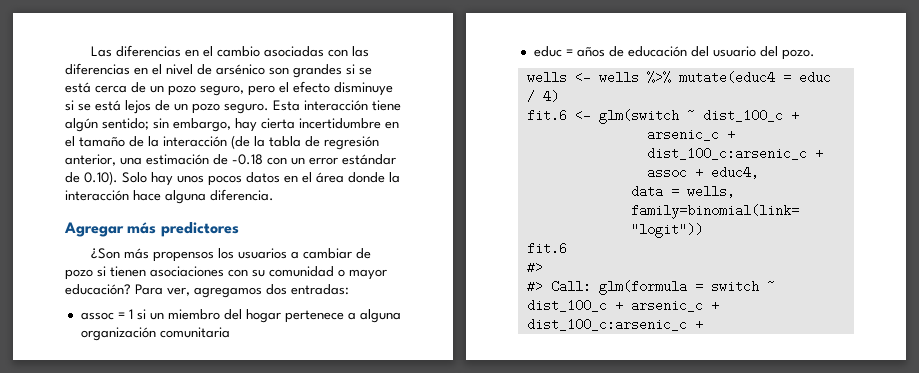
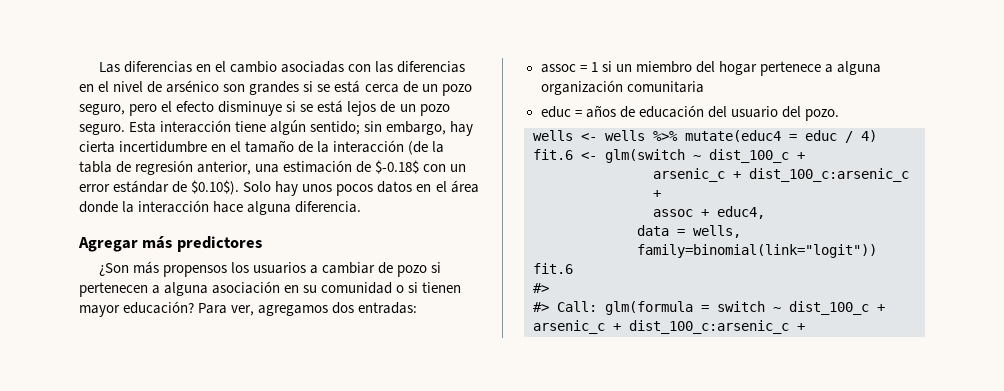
- Esta interacción tiene algún sentido; sin embargo, hay cierta incertidumbre en el tamaño de la interacción (de la tabla de regresión anterior, una estimación de -0.18 con un error estándar de 0.10). Solo hay unos pocos datos en el área donde la interacción hace alguna diferencia.
+ Esta interacción tiene algún sentido; sin embargo, hay cierta incertidumbre en el tamaño de la interacción (de la tabla de regresión anterior, una estimación de $-0.18$ con un error estándar de $0.10$). Solo hay unos pocos datos en el área donde la interacción hace alguna diferencia.
- ¿Son más propensos los usuarios a cambiar de pozo si tienen asociaciones con su comunidad o mayor educación?
+ ¿Son más propensos los usuarios a cambiar de pozo si pertenecen a alguna asociación en su comunidad o si tienen mayor educación?

